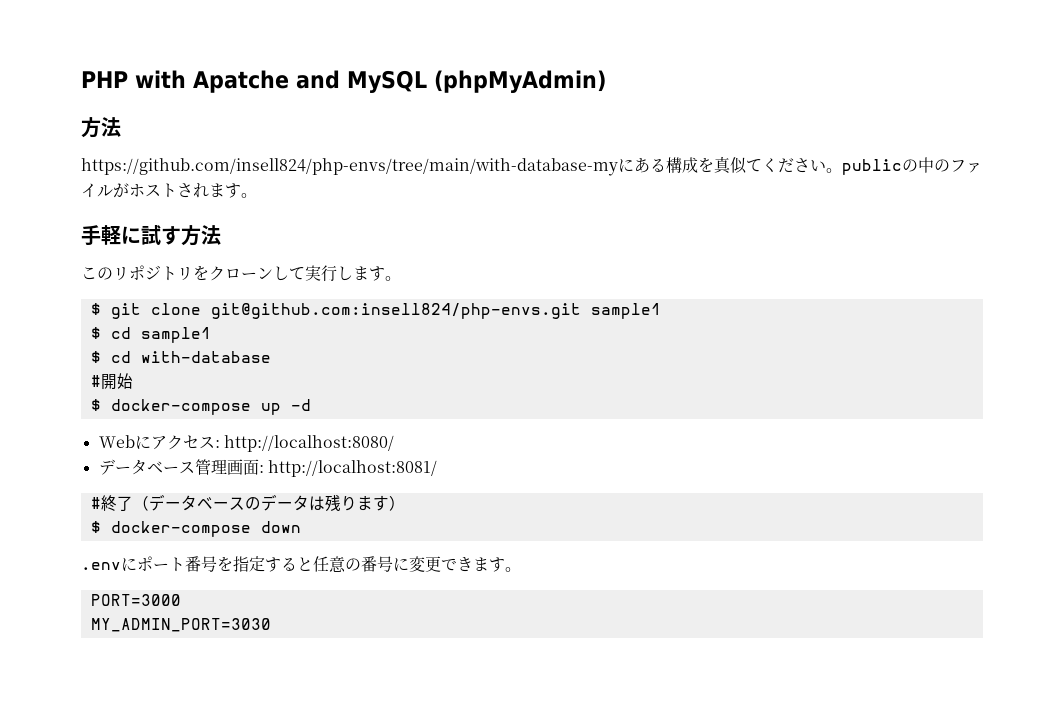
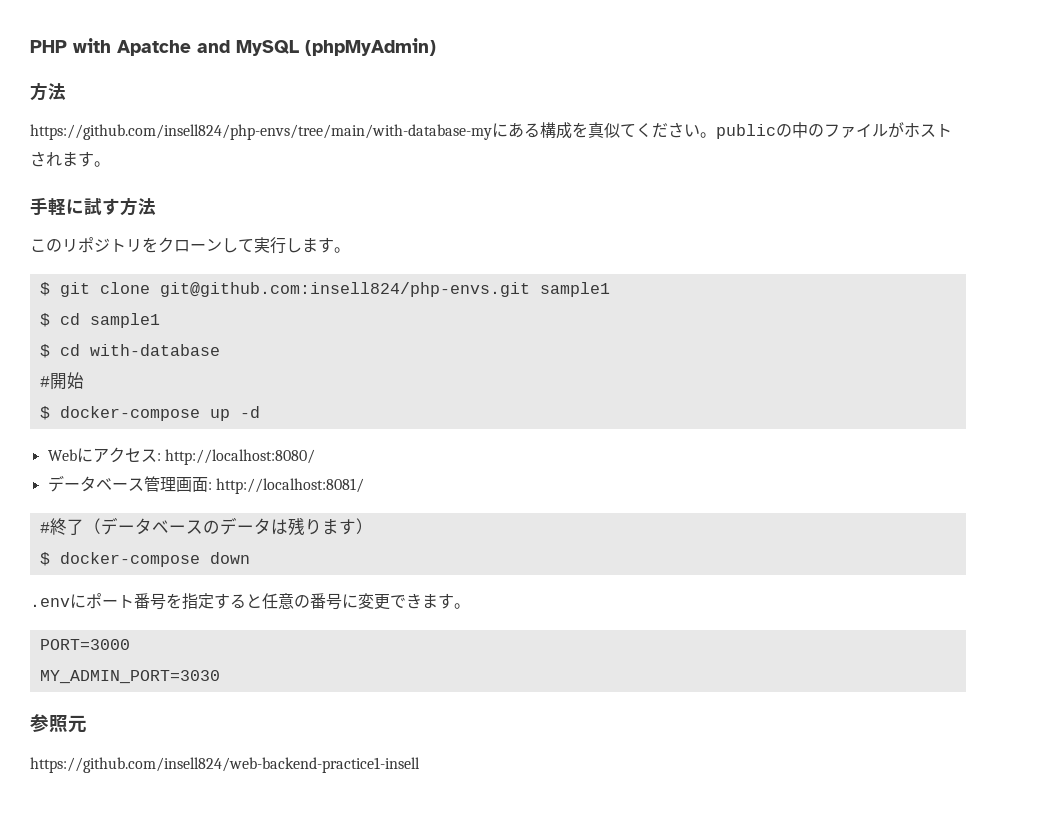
+ 参照元
+ https://github.com/insell824/web-backend-practice1-insell

